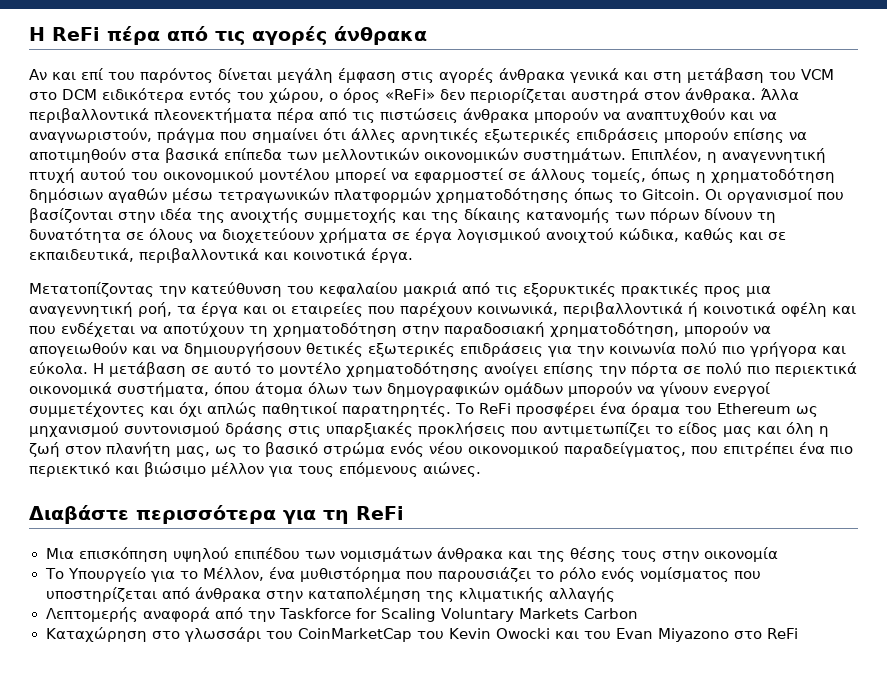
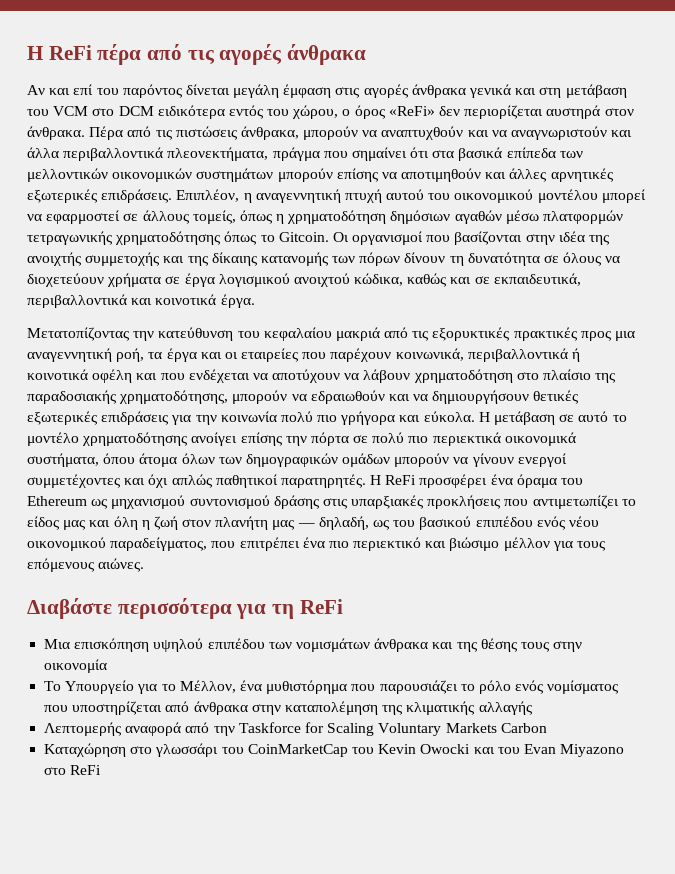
- Άλλα περιβαλλοντικά πλεονεκτήματα πέρα από τις πιστώσεις άνθρακα μπορούν να αναπτυχθούν και να αναγνωριστούν, πράγμα που σημαίνει ότι άλλες αρνητικές εξωτερικές επιδράσεις μπορούν επίσης να αποτιμηθούν στα βασικά επίπεδα των μελλοντικών οικονομικών συστημάτων.
+ Πέρα από τις πιστώσεις άνθρακα, μπορούν να αναπτυχθούν και να αναγνωριστούν και άλλα περιβαλλοντικά πλεονεκτήματα, πράγμα που σημαίνει ότι στα βασικά επίπεδα των μελλοντικών οικονομικών συστημάτων μπορούν επίσης να αποτιμηθούν και άλλες αρνητικές εξωτερικές επιδράσεις.
- Επιπλέον, η αναγεννητική πτυχή αυτού του οικονομικού μοντέλου μπορεί να εφαρμοστεί σε άλλους τομείς, όπως η χρηματοδότηση δημόσιων αγαθών μέσω τετραγωνικών πλατφορμών χρηματοδότησης όπως το Gitcoin.
+ Επιπλέον, η αναγεννητική πτυχή αυτού του οικονομικού μοντέλου μπορεί να εφαρμοστεί σε άλλους τομείς, όπως η χρηματοδότηση δημόσιων αγαθών μέσω πλατφορμών τετραγωνικής χρηματοδότησης όπως το Gitcoin.
- Μετατοπίζοντας την κατεύθυνση του κεφαλαίου μακριά από τις εξορυκτικές πρακτικές προς μια αναγεννητική ροή, τα έργα και οι εταιρείες που παρέχουν κοινωνικά, περιβαλλοντικά ή κοινοτικά οφέλη και που ενδέχεται να αποτύχουν τη χρηματοδότηση στην παραδοσιακή χρηματοδότηση, μπορούν να απογειωθούν και να δημιουργήσουν θετικές εξωτερικές επιδράσεις για την κοινωνία πολύ πιο γρήγορα και εύκολα.
+ Μετατοπίζοντας την κατεύθυνση του κεφαλαίου μακριά από τις εξορυκτικές πρακτικές προς μια αναγεννητική ροή, τα έργα και οι εταιρείες που παρέχουν κοινωνικά, περιβαλλοντικά ή κοινοτικά οφέλη και που ενδέχεται να αποτύχουν να λάβουν χρηματοδότηση στο πλαίσιο της παραδοσιακής χρηματοδότησης, μπορούν να εδραιωθούν και να δημιουργήσουν θετικές εξωτερικές επιδράσεις για την κοινωνία πολύ πιο γρήγορα και εύκολα.
- Το ReFi προσφέρει ένα όραμα του Ethereum ως μηχανισμού συντονισμού δράσης στις υπαρξιακές προκλήσεις που αντιμετωπίζει το είδος μας και όλη η ζωή στον πλανήτη μας, ως το βασικό στρώμα ενός νέου οικονομικού παραδείγματος, που επιτρέπει ένα πιο περιεκτικό και βιώσιμο μέλλον για τους επόμενους αιώνες.
+ Η ReFi προσφέρει ένα όραμα του Ethereum ως μηχανισμού συντονισμού δράσης στις υπαρξιακές προκλήσεις που αντιμετωπίζει το είδος μας και όλη η ζωή στον πλανήτη μας — δηλαδή, ως του βασικού επιπέδου ενός νέου οικονομικού παραδείγματος, που επιτρέπει ένα πιο περιεκτικό και βιώσιμο μέλλον για τους επόμενους αιώνες.

